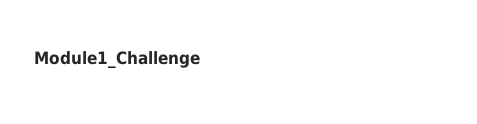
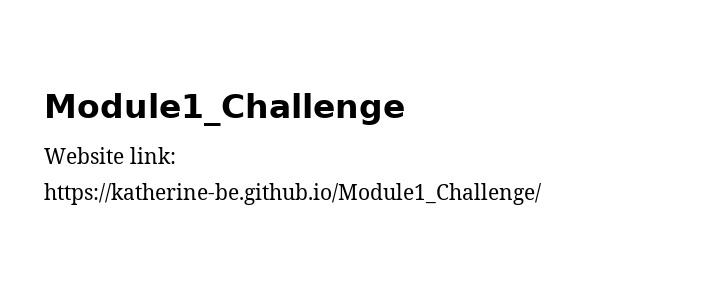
+ Website link: https://katherine-be.github.io/Module1_Challenge/

